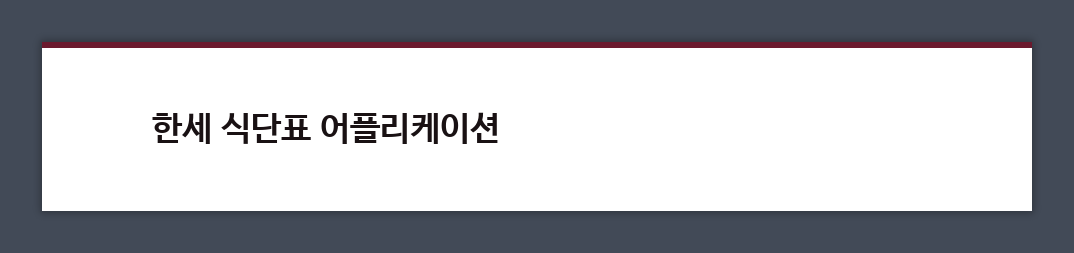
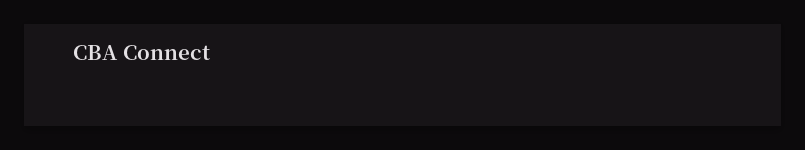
- 한세 식단표 어플리케이션
+ CBA Connect

